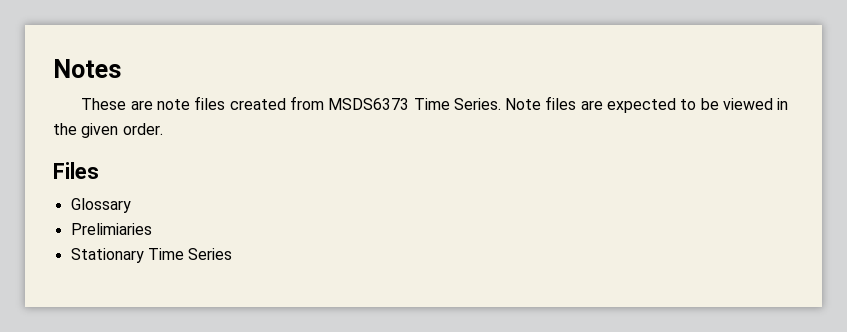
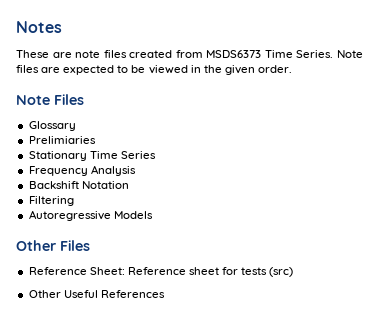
- Files
+ Note Files
+ Frequency Analysis
+ Backshift Notation
+ Filtering
+ Autoregressive Models
+ Other Files
+ Reference Sheet: Reference sheet for tests (src)
+ Other Useful References

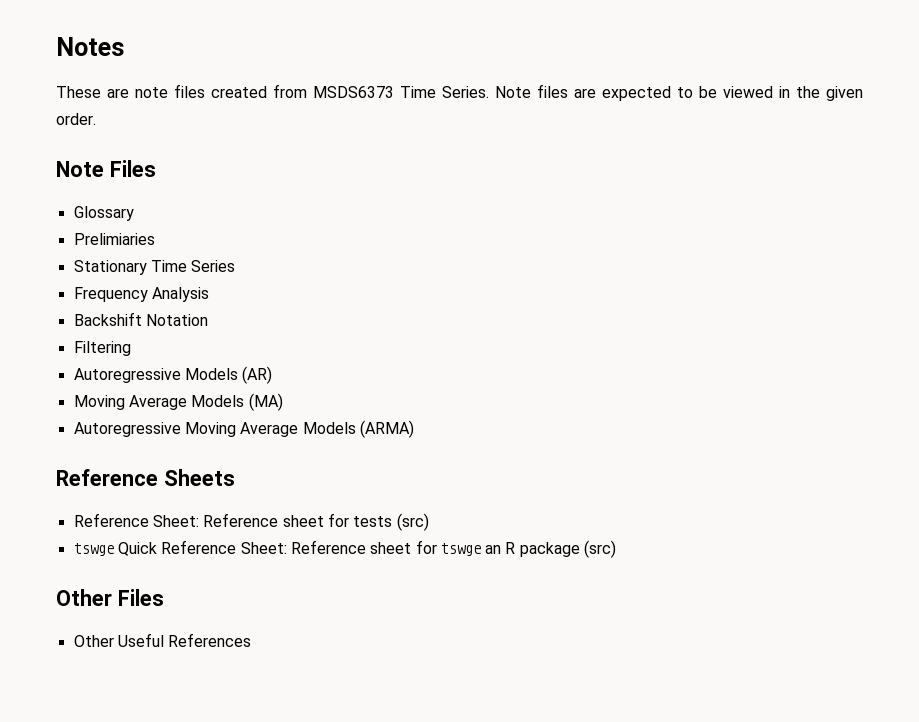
- Autoregressive Models
- Other Files
+ Autoregressive Models (AR)
+ Moving Average Models (MA)
+ Autoregressive Moving Average Models (ARMA)
+ Reference Sheets
+ tswge Quick Reference Sheet: Reference sheet for tswge an R package (src)
+ Other Files

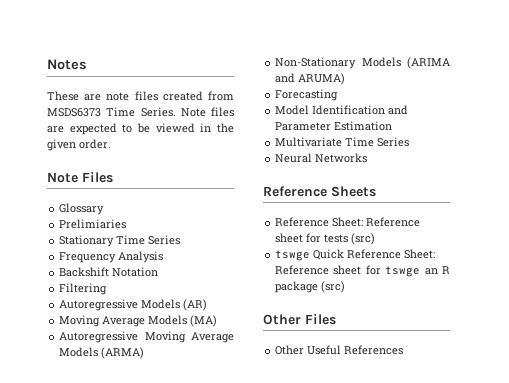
+ Non-Stationary Models (ARIMA and ARUMA)
+ Forecasting
+ Model Identification and Parameter Estimation
+ Multivariate Time Series
+ Neural Networks

